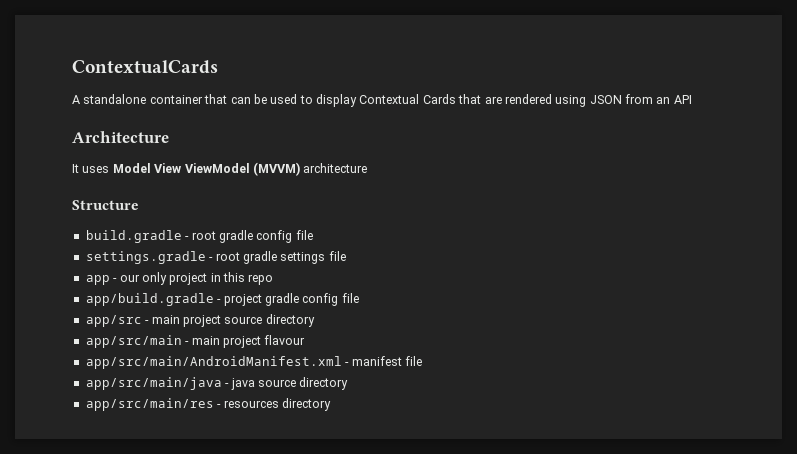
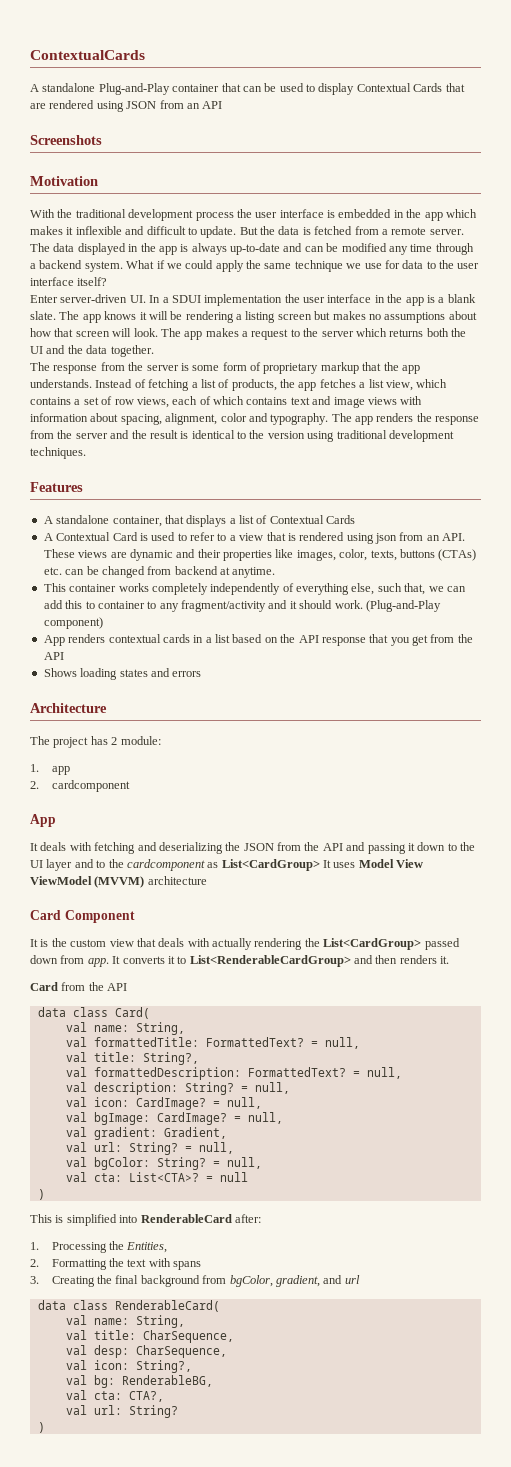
- A standalone container that can be used to display Contextual Cards that are rendered using JSON from an API
+ A standalone Plug-and-Play container that can be used to display Contextual Cards that are rendered using JSON from an API
+ Screenshots
+ Motivation
+ With the traditional development process the user interface is embedded in the app which makes it inflexible and difficult to update. But the data is fetched from a remote server. The data displayed in the app is always up-to-date and can be modified any time through a backend system. What if we could apply the same technique we use for data to the user interface itself?
+ Enter server-driven UI. In a SDUI implementation the user interface in the app is a blank slate. The app knows it will be rendering a listing screen but makes no assumptions about how that screen will look. The app makes a request to the server which returns both the UI and the data together.
+ The response from the server is some form of proprietary markup that the app understands. Instead of fetching a list of products, the app fetches a list view, which contains a set of row views, each of which contains text and image views with information about spacing, alignment, color and typography. The app renders the response from the server and the result is identical to the version using traditional development techniques.
+ Features
+ A standalone container, that displays a list of Contextual Cards
+ A Contextual Card is used to refer to a view that is rendered using json from an API. These views are dynamic and their properties like images, color, texts, buttons (CTAs) etc. can be changed from backend at anytime.
+ This container works completely independently of everything else, such that, we can add this to container to any fragment/activity and it should work. (Plug-and-Play component)
+ App renders contextual cards in a list based on the API response that you get from the API
+ Shows loading states and errors
  Architecture
- It uses Model View ViewModel (MVVM) architecture
+ The project has 2 module:
+ 1. app
+ 2. cardcomponent
+ App
+ It deals with fetching and deserializing the JSON from the API and passing it down to the UI layer and to the cardcomponent as List<CardGroup> It uses Model View ViewModel (MVVM) architecture
- Structure
- build.gradle - root gradle config file
- settings.gradle - root gradle settings file
- app - our only project in this repo
- app/build.gradle - project gradle config file
- app/src - main project source directory
- app/src/main - main project flavour
- app/src/main/AndroidManifest.xml - manifest file
- app/src/main/java - java source directory
- app/src/main/res - resources directory
+ Card Component
+ It is the custom view that deals with actually rendering the List<CardGroup> passed down from app. It converts it to List<RenderableCardGroup> and then renders it.
+ Card from the API
+ data class Card(
+ val name: String,
+ val formattedTitle: FormattedText? = null,
+ val title: String?,
+ val formattedDescription: FormattedText? = null,
+ val description: String? = null,
+ val icon: CardImage? = null,
+ val bgImage: CardImage? = null,
+ val gradient: Gradient,
+ val url: String? = null,
+ val bgColor: String? = null,
+ val cta: List<CTA>? = null
+ )
+ This is simplified into RenderableCard after:
+ 1. Processing the Entities,
+ 2. Formatting the text with spans
+ 3. Creating the final background from bgColor, gradient, and url
+ data class RenderableCard(
+ val name: String,
+ val title: CharSequence,
+ val desp: CharSequence,
+ val icon: String?,
+ val bg: RenderableBG,
+ val cta: CTA?,
+ val url: String?
+ )

